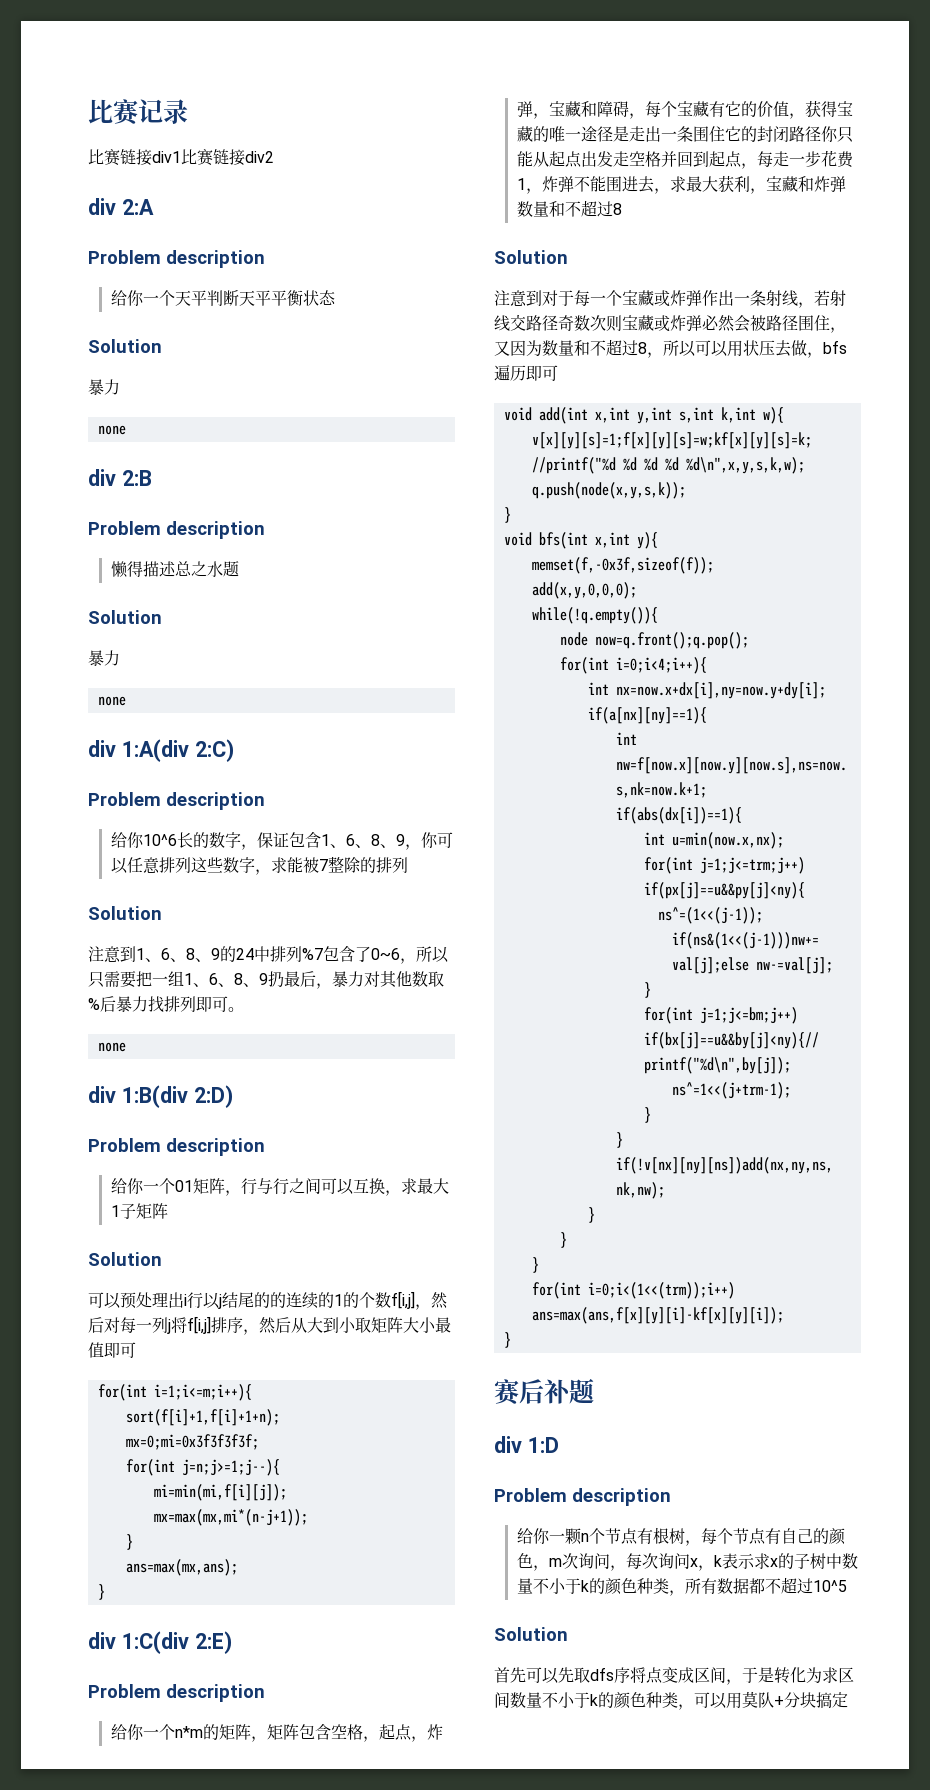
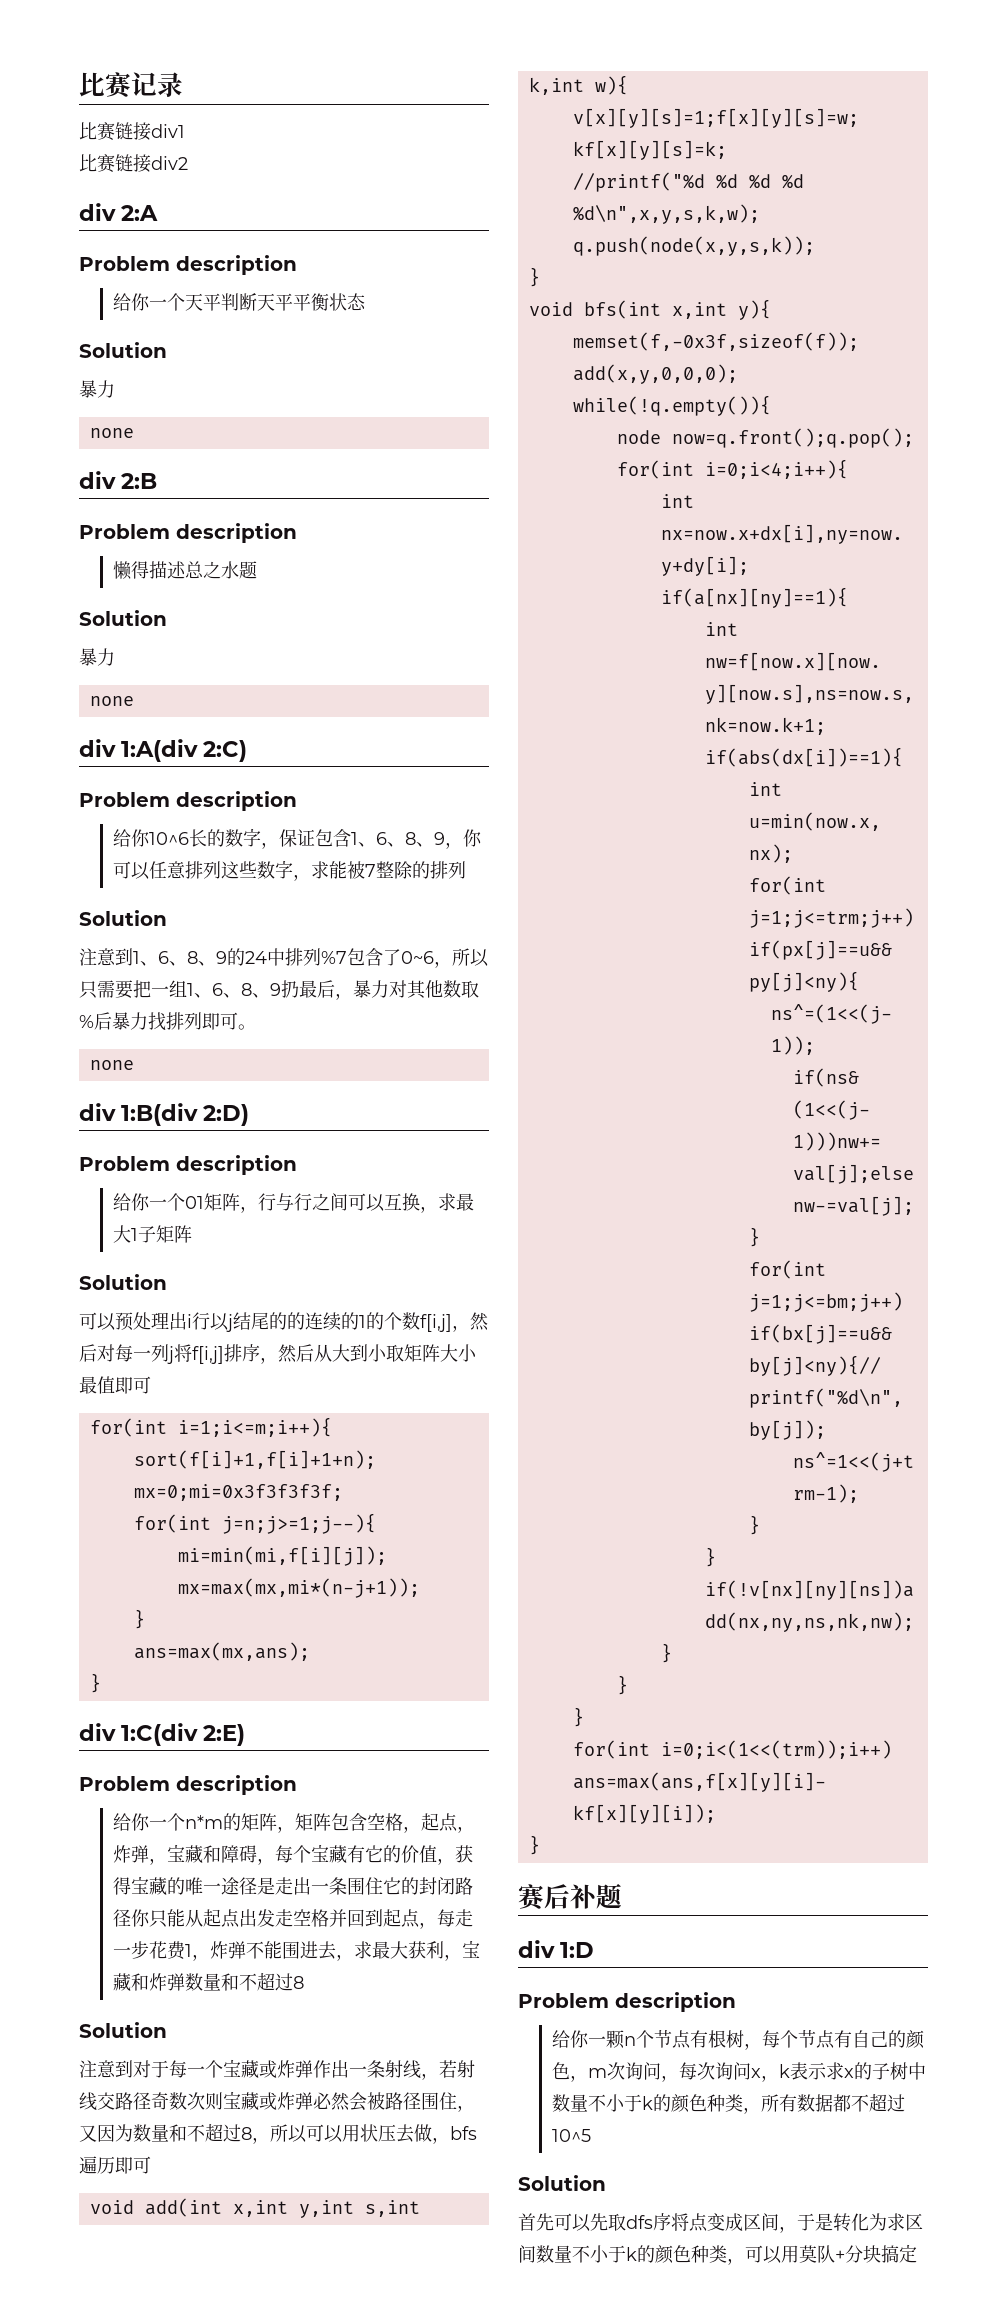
- 比赛链接div1比赛链接div2
+ 比赛链接div1
+ 比赛链接div2

